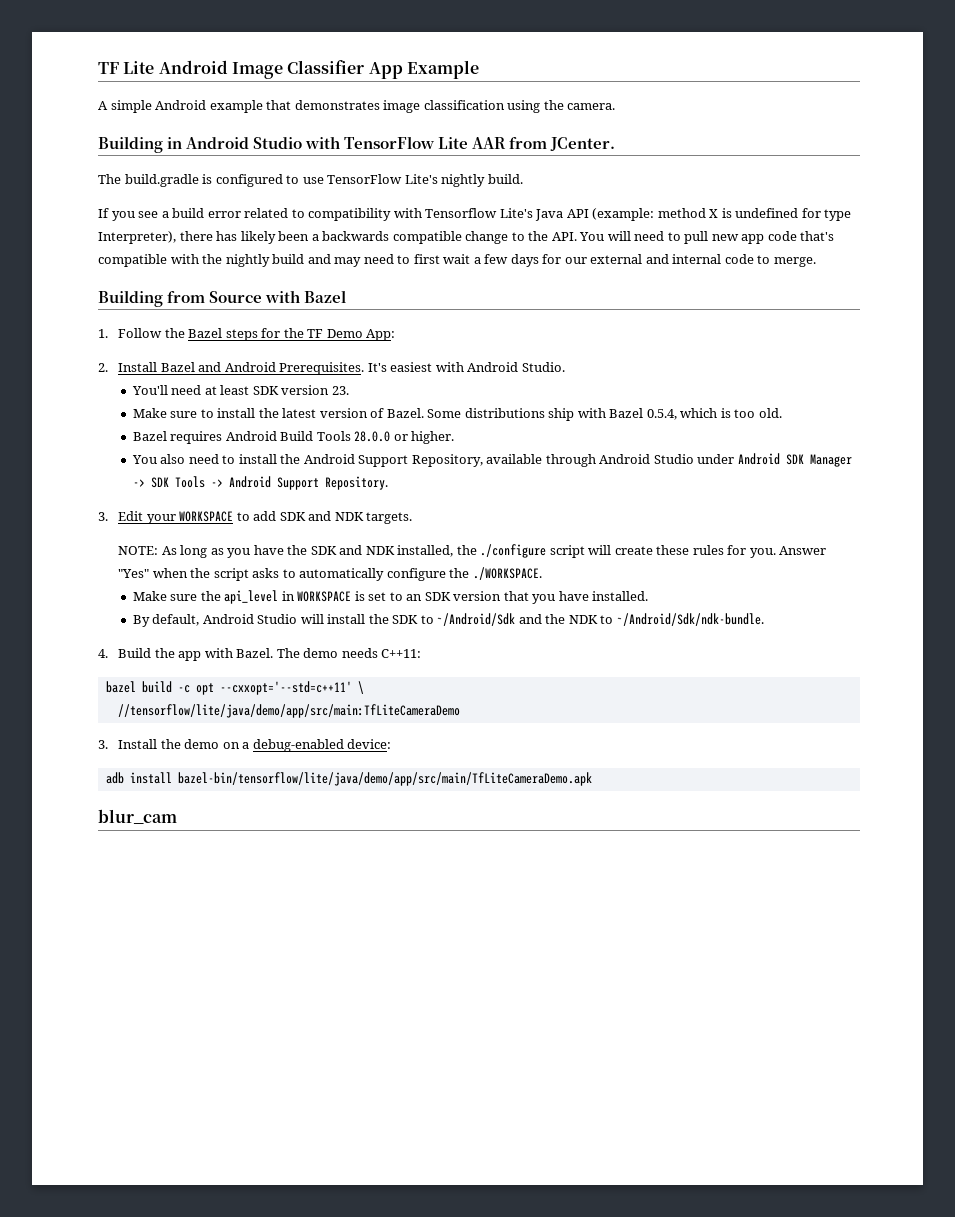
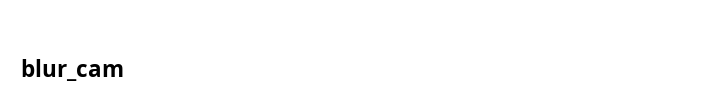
- TF Lite Android Image Classifier App Example
- A simple Android example that demonstrates image classification using the camera.
- Building in Android Studio with TensorFlow Lite AAR from JCenter.
- The build.gradle is configured to use TensorFlow Lite's nightly build.
- If you see a build error related to compatibility with Tensorflow Lite's Java API (example: method X is undefined for type Interpreter), there has likely been a backwards compatible change to the API. You will need to pull new app code that's compatible with the nightly build and may need to first wait a few days for our external and internal code to merge.
- Building from Source with Bazel
- 1. Follow the Bazel steps for the TF Demo App:
- 2. Install Bazel and Android Prerequisites. It's easiest with Android Studio.
- You'll need at least SDK version 23.
- Make sure to install the latest version of Bazel. Some distributions ship with Bazel 0.5.4, which is too old.
- Bazel requires Android Build Tools 28.0.0 or higher.
- You also need to install the Android Support Repository, available through Android Studio under Android SDK Manager -> SDK Tools -> Android Support Repository.
- 3. Edit your WORKSPACE to add SDK and NDK targets.
- NOTE: As long as you have the SDK and NDK installed, the ./configure script will create these rules for you. Answer "Yes" when the script asks to automatically configure the ./WORKSPACE.
- Make sure the api_level in WORKSPACE is set to an SDK version that you have installed.
- By default, Android Studio will install the SDK to ~/Android/Sdk and the NDK to ~/Android/Sdk/ndk-bundle.
- 4. Build the app with Bazel. The demo needs C++11:
- bazel build -c opt --cxxopt='--std=c++11' \
- //tensorflow/lite/java/demo/app/src/main:TfLiteCameraDemo
- 3. Install the demo on a debug-enabled device:
- adb install bazel-bin/tensorflow/lite/java/demo/app/src/main/TfLiteCameraDemo.apk

